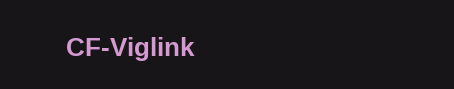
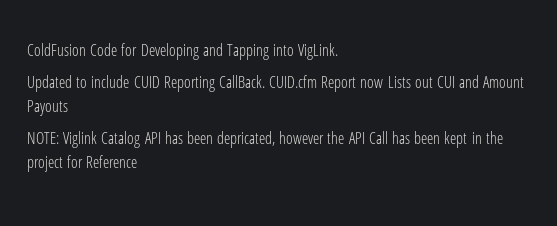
- CF-Viglink
+ ColdFusion Code for Developing and Tapping into VigLink.
+ Updated to include CUID Reporting CallBack. CUID.cfm Report now Lists out CUI and Amount Payouts
+ NOTE: Viglink Catalog API has been depricated, however the API Call has been kept in the project for Reference

